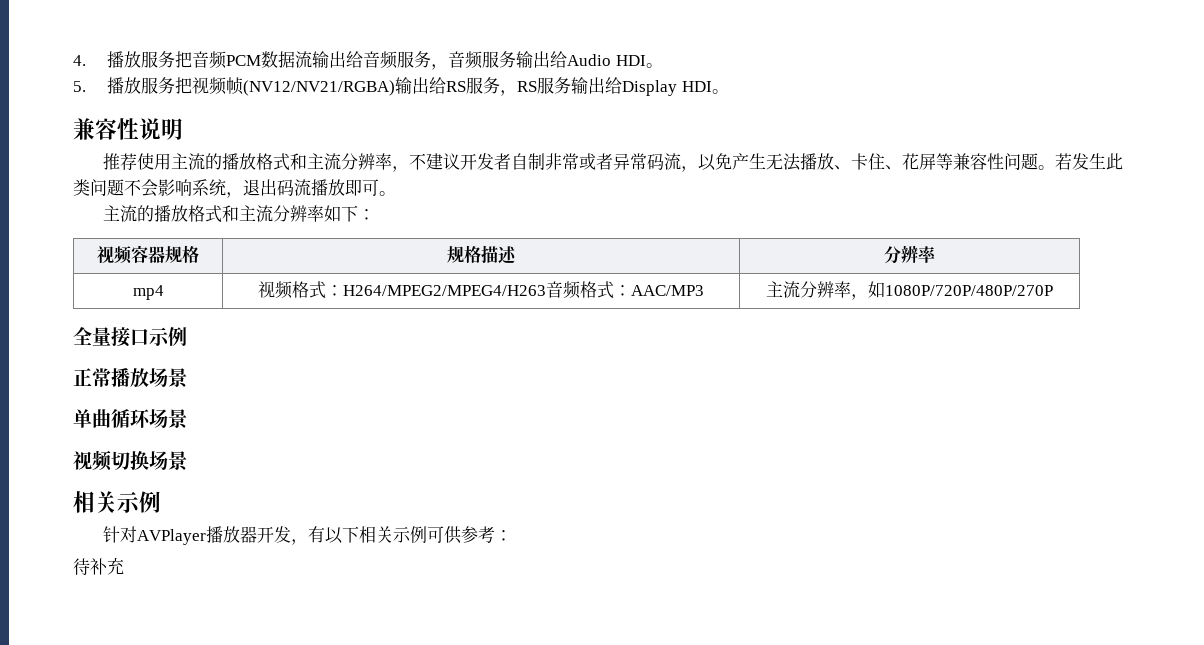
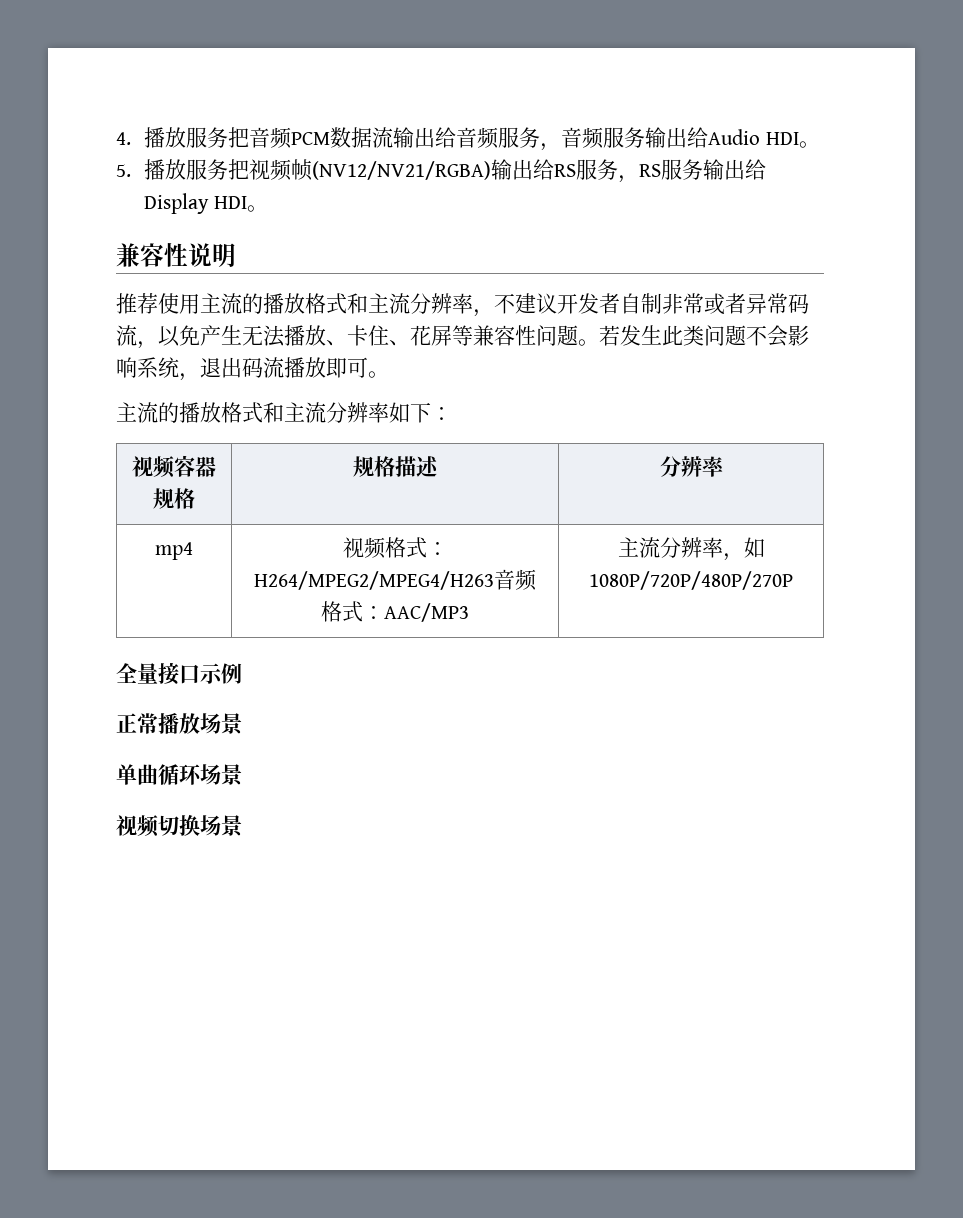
  视频切换场景
- 相关示例
- 针对AVPlayer播放器开发，有以下相关示例可供参考：
- 待补充

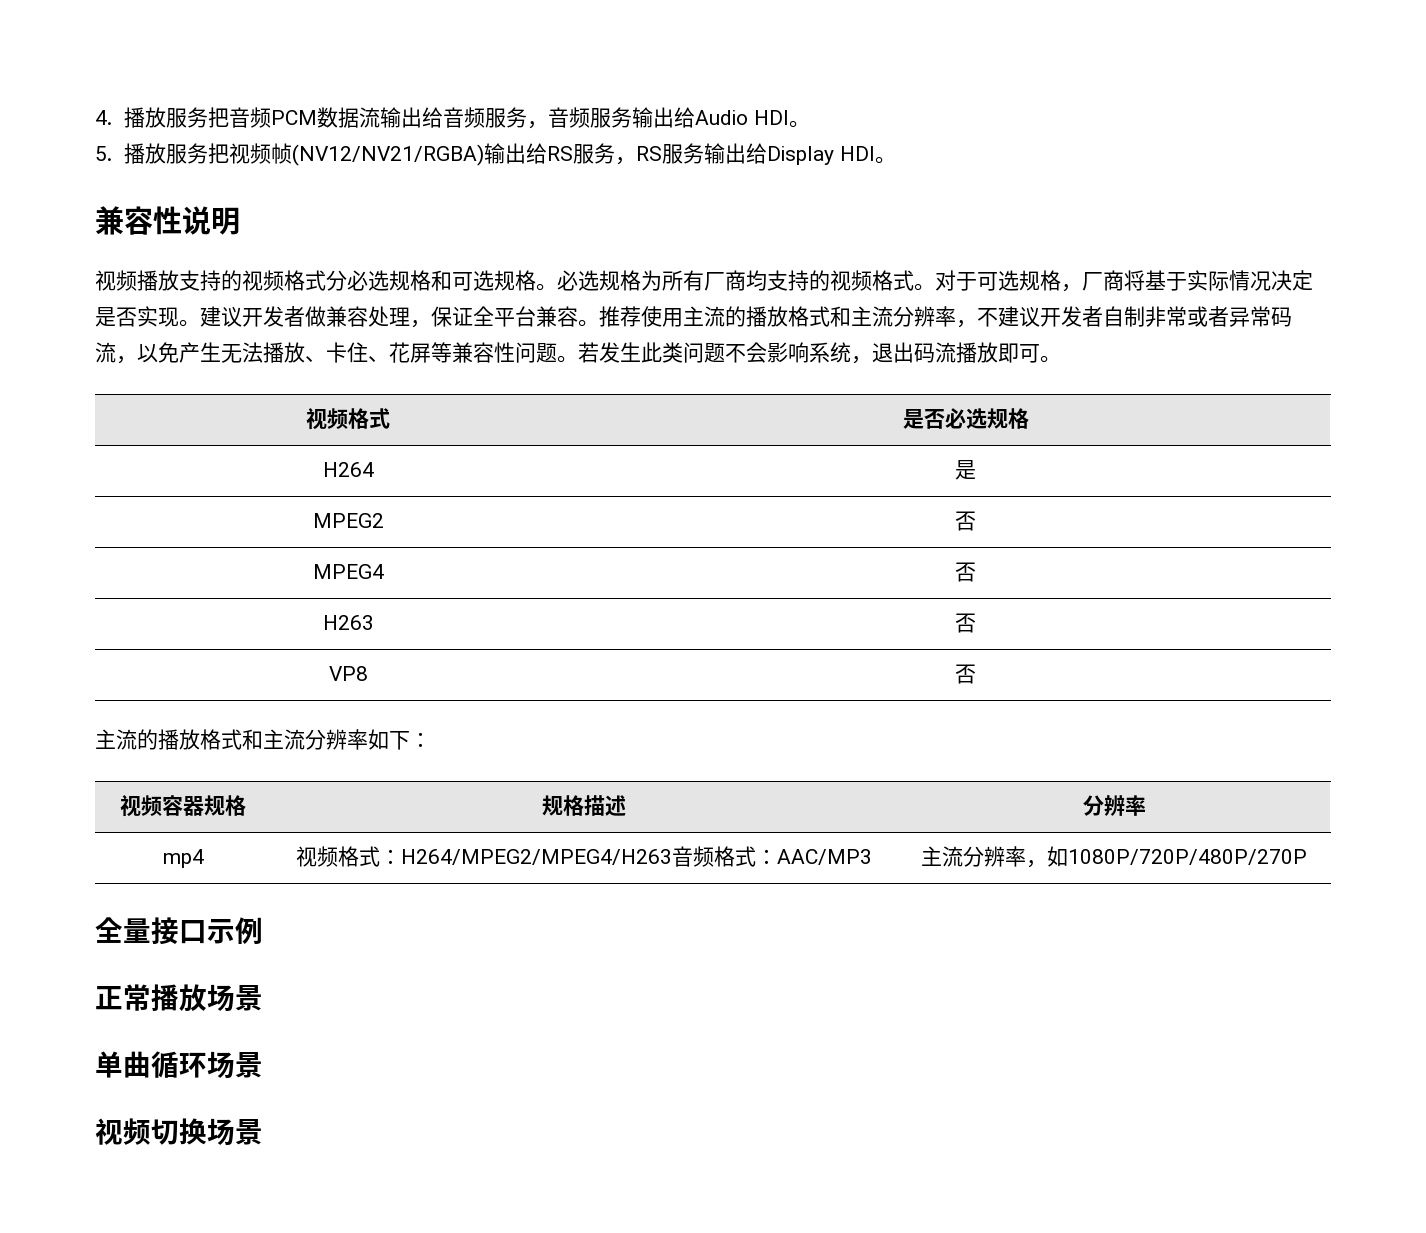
+ 视频播放支持的视频格式分必选规格和可选规格。必选规格为所有厂商均支持的视频格式。对于可选规格，厂商将基于实际情况决定是否实现。建议开发者做兼容处理，保证全平台兼容。
+ 视频格式 | 是否必选规格
+ H264 | 是
+ MPEG2 | 否
+ MPEG4 | 否
+ H263 | 否
+ VP8 | 否

